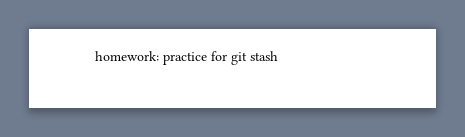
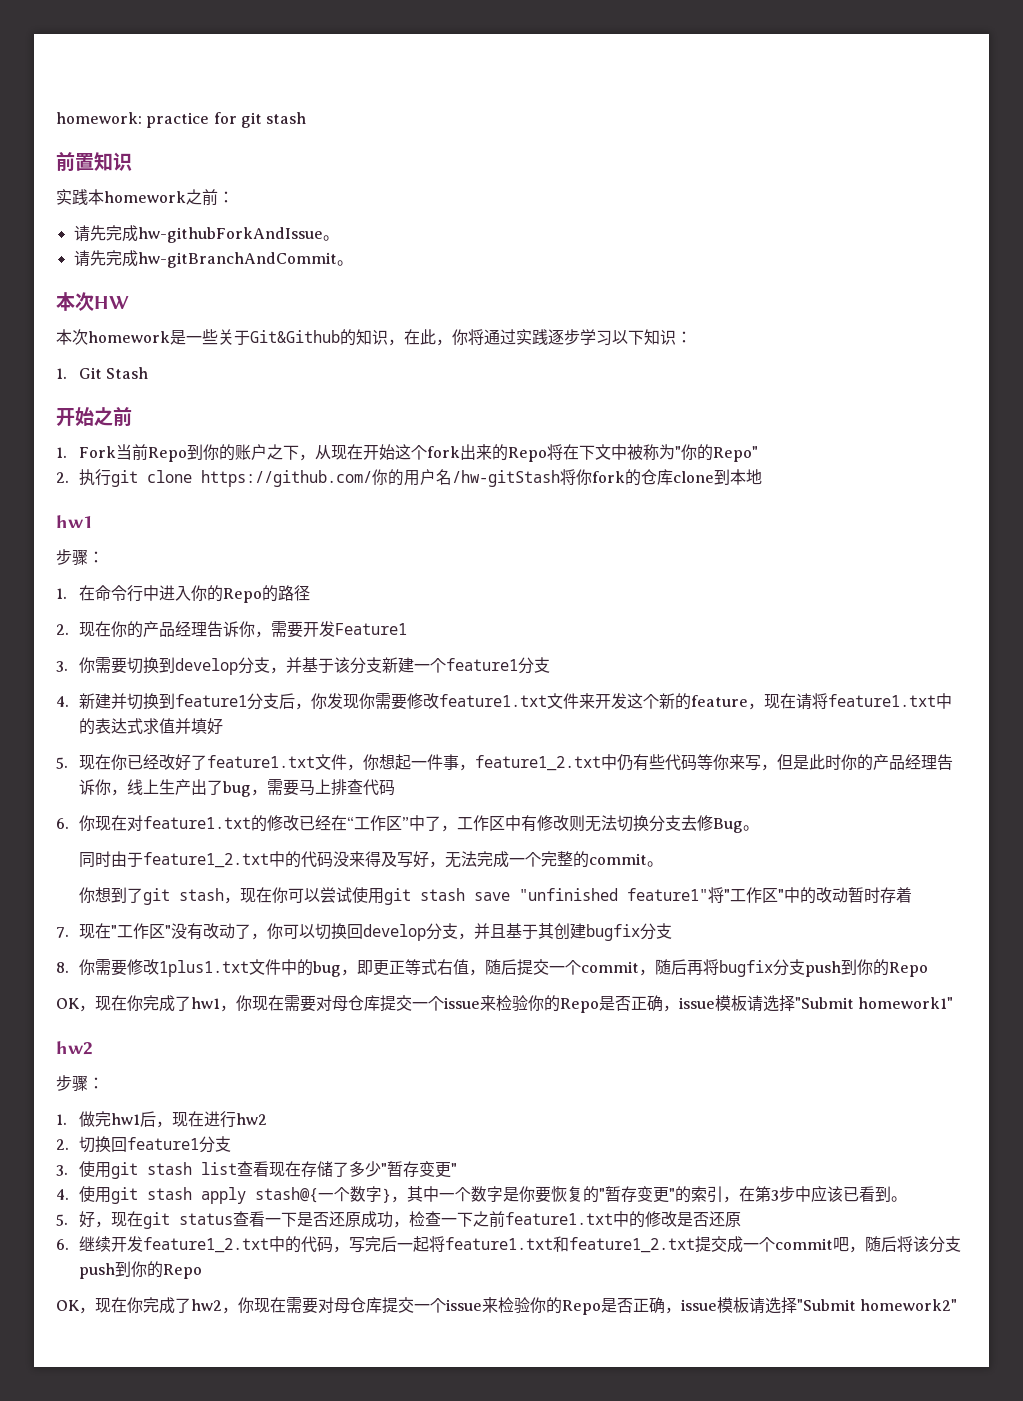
+ 前置知识
+ 实践本homework之前：
+ 请先完成hw-githubForkAndIssue。
+ 请先完成hw-gitBranchAndCommit。
+ 本次HW
+ 本次homework是一些关于Git&Github的知识，在此，你将通过实践逐步学习以下知识：
+ 1. Git Stash
+ 开始之前
+ 1. Fork当前Repo到你的账户之下，从现在开始这个fork出来的Repo将在下文中被称为"你的Repo"
+ 2.执行git clone https://github.com/你的用户名/hw-gitStash将你fork的仓库clone到本地
+ hw1
+ 步骤：
+ 1.在命令行中进入你的Repo的路径
+ 2.现在你的产品经理告诉你，需要开发Feature1
+ 3.你需要切换到develop分支，并基于该分支新建一个feature1分支
+ 4.新建并切换到feature1分支后，你发现你需要修改feature1.txt文件来开发这个新的feature，现在请将feature1.txt中的表达式求值并填好
+ 5.现在你已经改好了feature1.txt文件，你想起一件事，feature1_2.txt中仍有些代码等你来写，但是此时你的产品经理告诉你，线上生产出了bug，需要马上排查代码
+ 6.你现在对feature1.txt的修改已经在“工作区”中了，工作区中有修改则无法切换分支去修Bug。
+ 同时由于feature1_2.txt中的代码没来得及写好，无法完成一个完整的commit。
+ 你想到了git stash，现在你可以尝试使用git stash save "unfinished feature1"将"工作区"中的改动暂时存着
+ 7.现在"工作区"没有改动了，你可以切换回develop分支，并且基于其创建bugfix分支
+ 8.你需要修改1plus1.txt文件中的bug，即更正等式右值，随后提交一个commit，随后再将bugfix分支push到你的Repo
+ OK，现在你完成了hw1，你现在需要对母仓库提交一个issue来检验你的Repo是否正确，issue模板请选择"Submit homework1"
+ hw2
+ 步骤：
+ 1.做完hw1后，现在进行hw2
+ 2.切换回feature1分支
+ 3.使用git stash list查看现在存储了多少"暂存变更"
+ 4.使用git stash apply stash@{一个数字}，其中一个数字是你要恢复的"暂存变更"的索引，在第3步中应该已看到。
+ 5.好，现在git status查看一下是否还原成功，检查一下之前feature1.txt中的修改是否还原
+ 6.继续开发feature1_2.txt中的代码，写完后一起将feature1.txt和feature1_2.txt提交成一个commit吧，随后将该分支push到你的Repo
+ OK，现在你完成了hw2，你现在需要对母仓库提交一个issue来检验你的Repo是否正确，issue模板请选择"Submit homework2"

